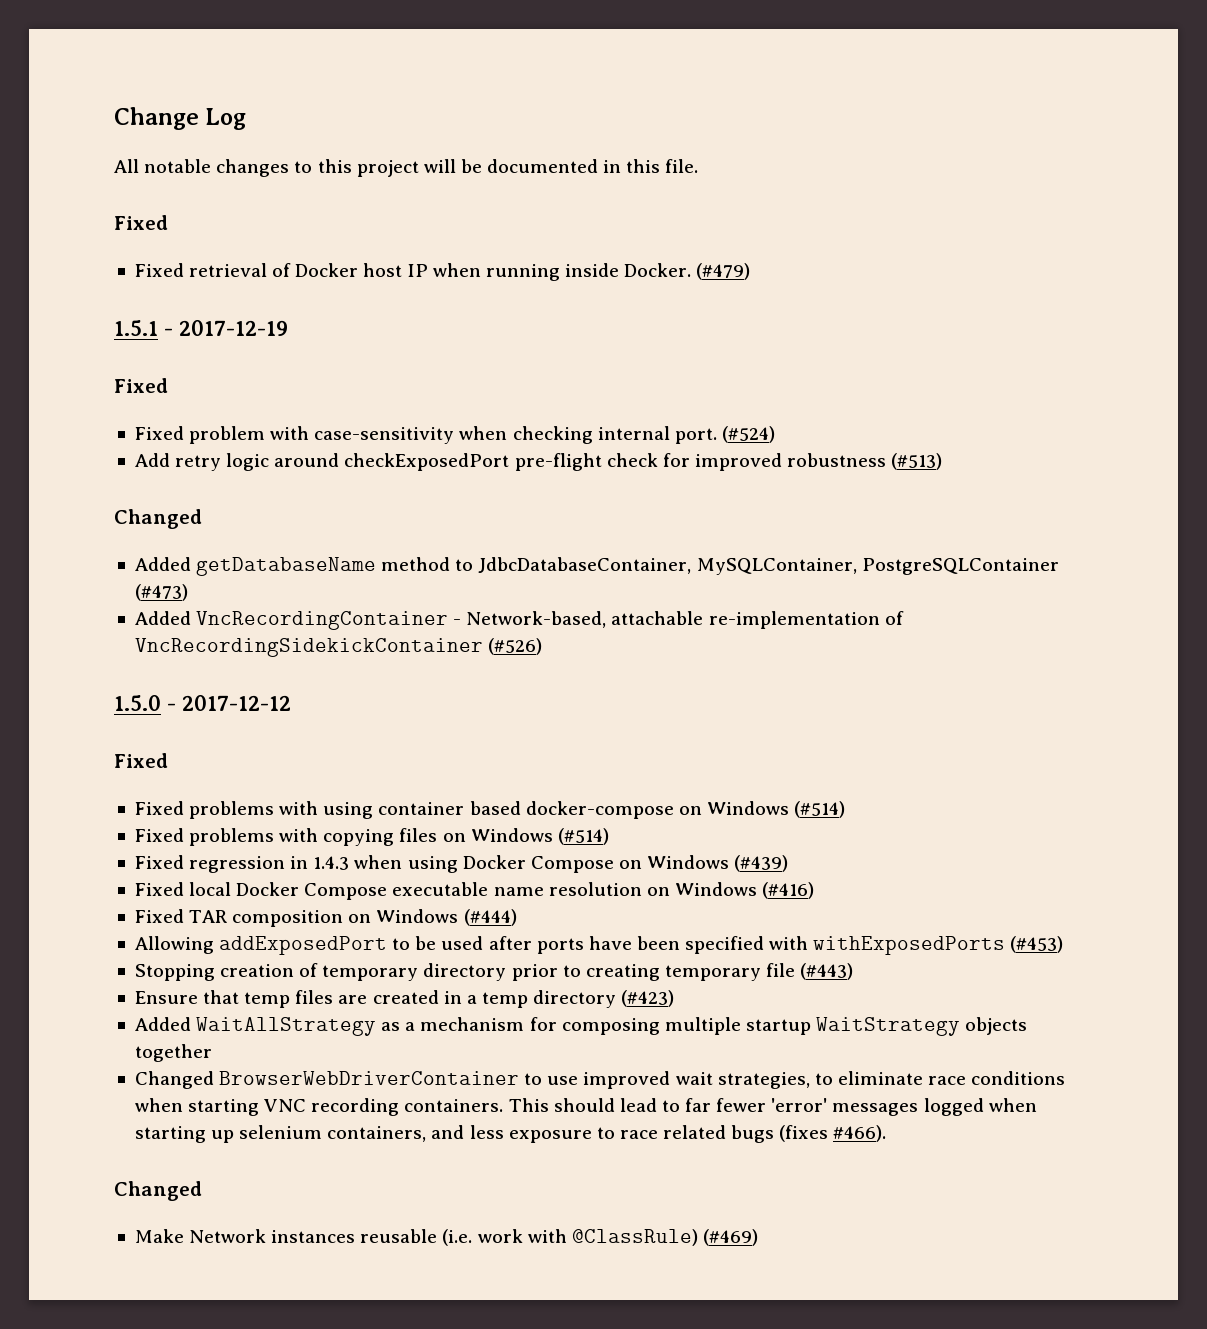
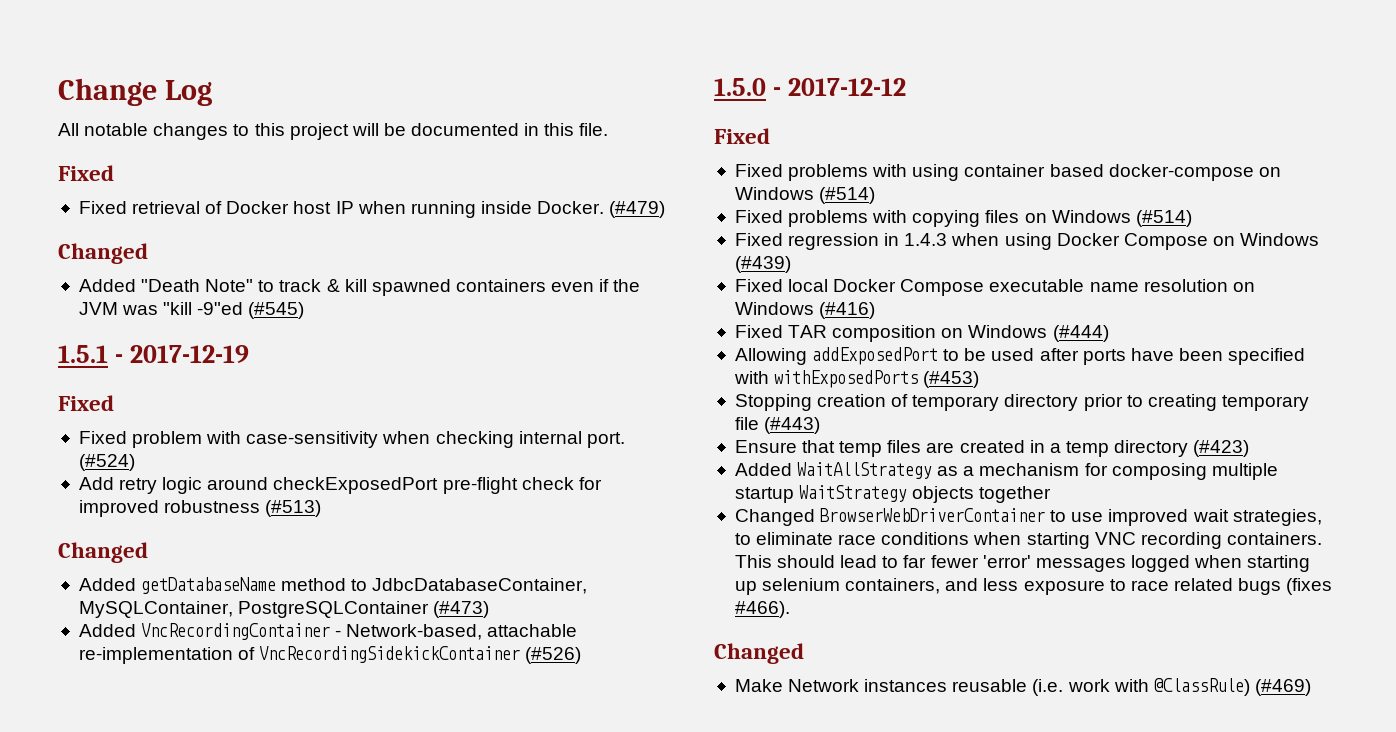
  (#479)
+ Changed
+ Added "Death Note" to track & kill spawned containers even if the JVM was "kill -9"ed (#545)

